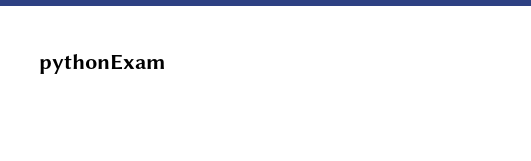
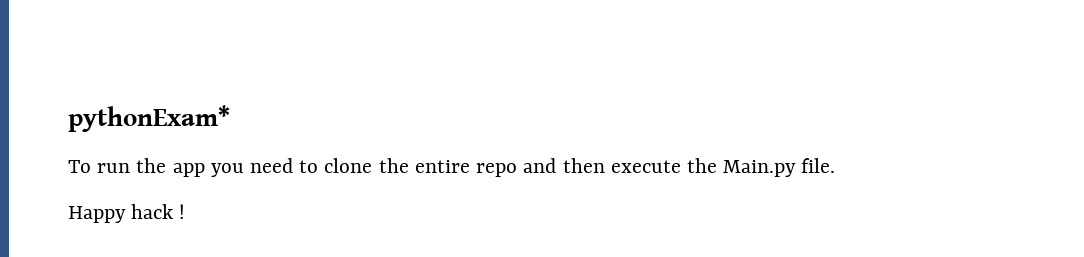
- pythonExam
+ pythonExam*
+ To run the app you need to clone the entire repo and then execute the Main.py file.
+ Happy hack !

